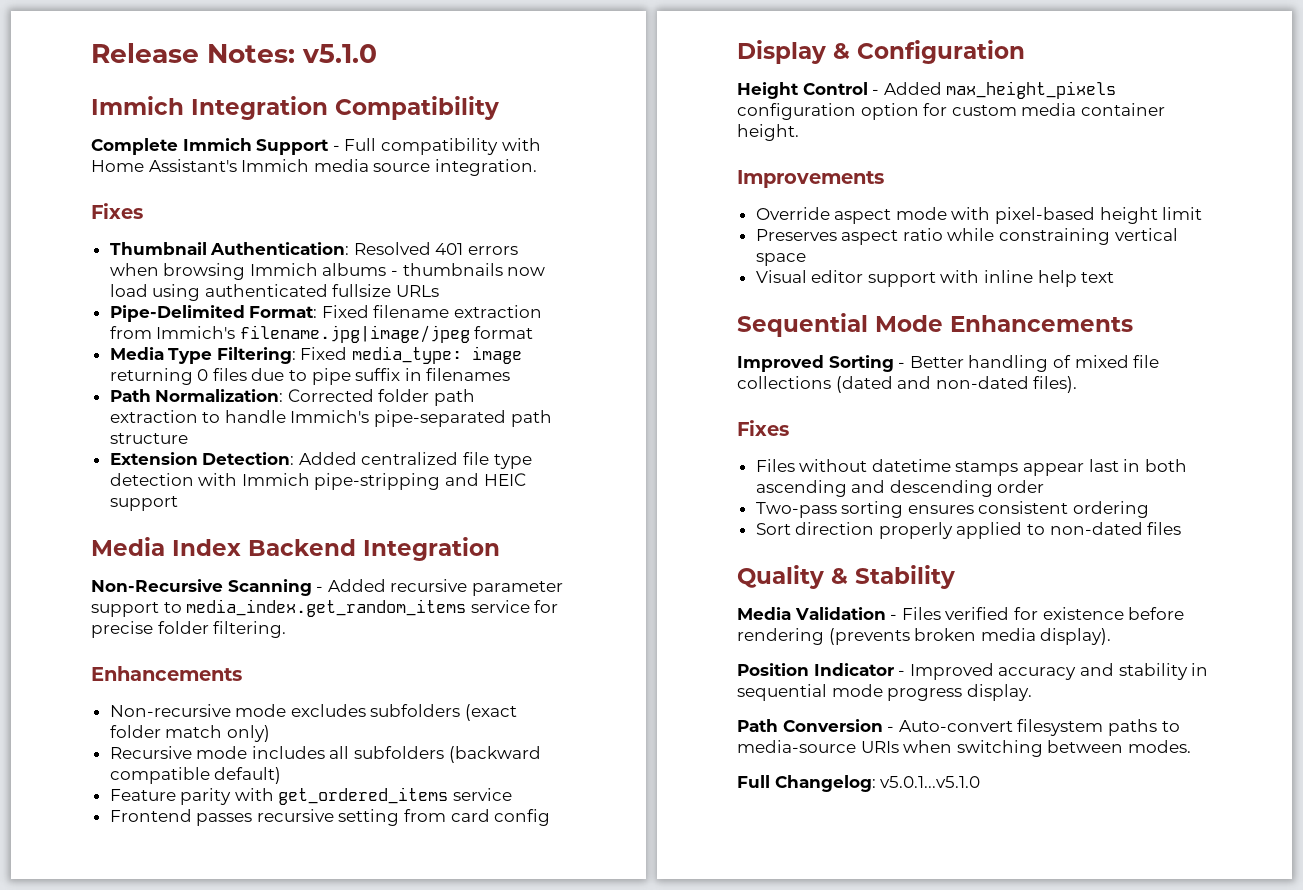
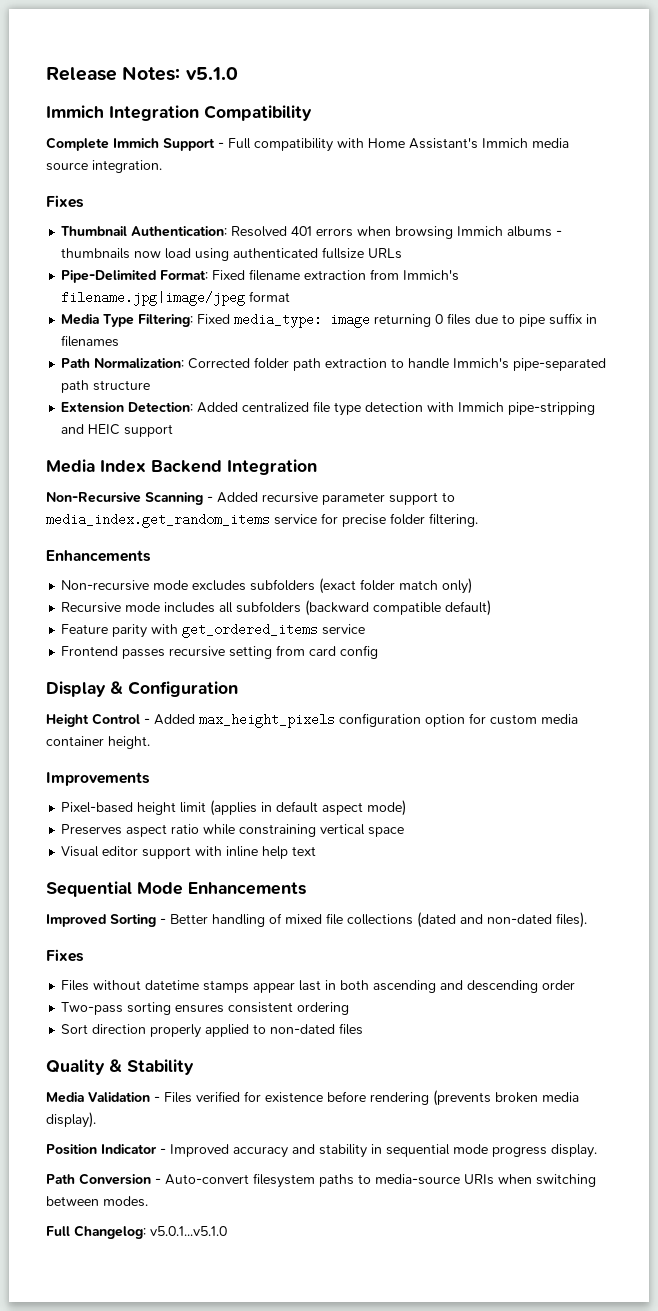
- Override aspect mode with pixel-based height limit
+ Pixel-based height limit (applies in default aspect mode)

